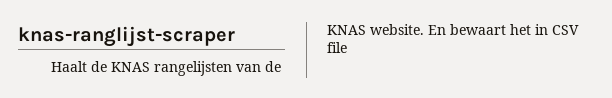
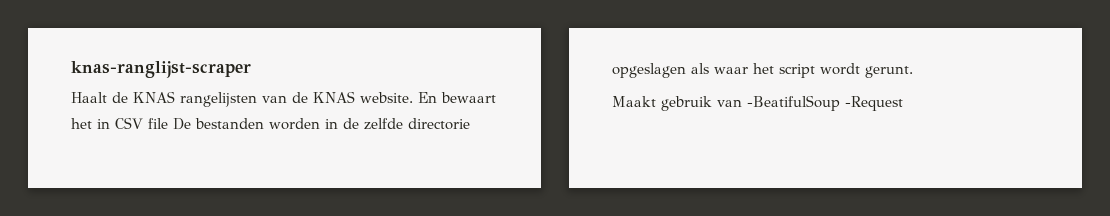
- En bewaart het in CSV file
+ En bewaart het in CSV file De bestanden worden in de zelfde directorie opgeslagen als waar het script wordt gerunt.
+ Maakt gebruik van -BeatifulSoup -Request

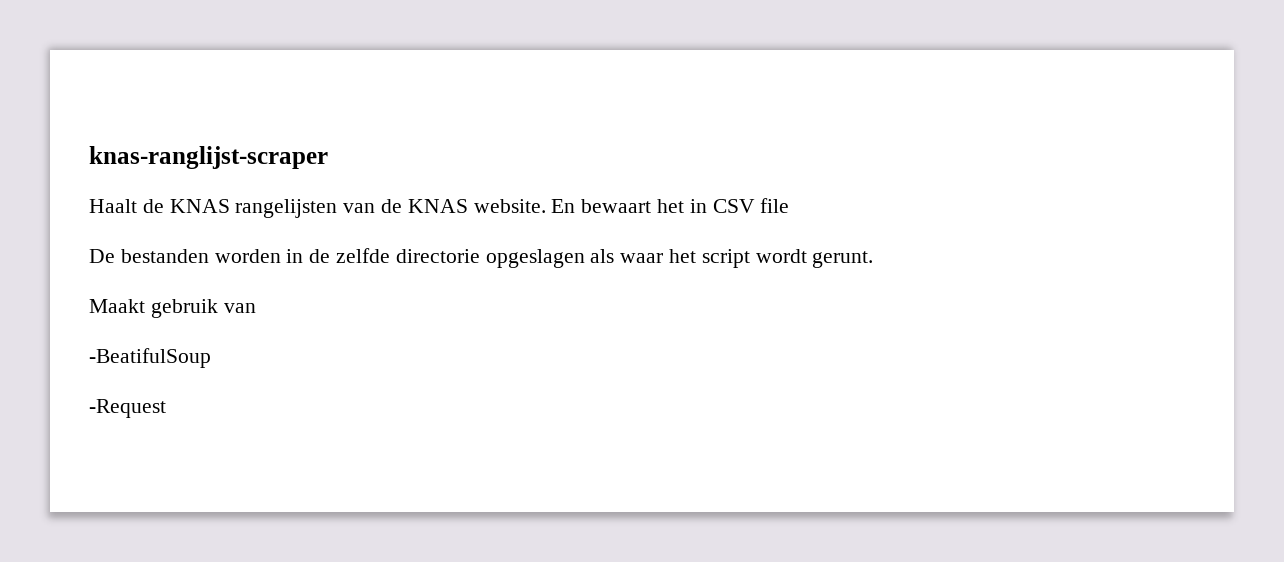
- En bewaart het in CSV file De bestanden worden in de zelfde directorie opgeslagen als waar het script wordt gerunt.
+ En bewaart het in CSV file
+ De bestanden worden in de zelfde directorie opgeslagen als waar het script wordt gerunt.
- Maakt gebruik van -BeatifulSoup -Request
+ Maakt gebruik van
+ -BeatifulSoup
+ -Request

